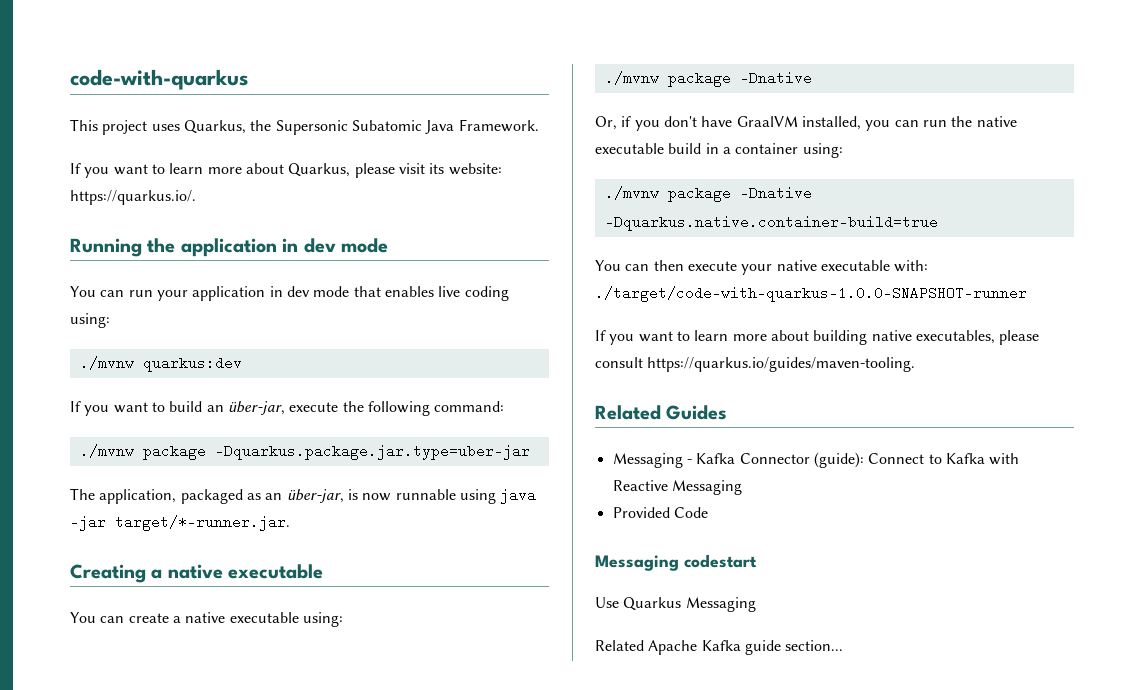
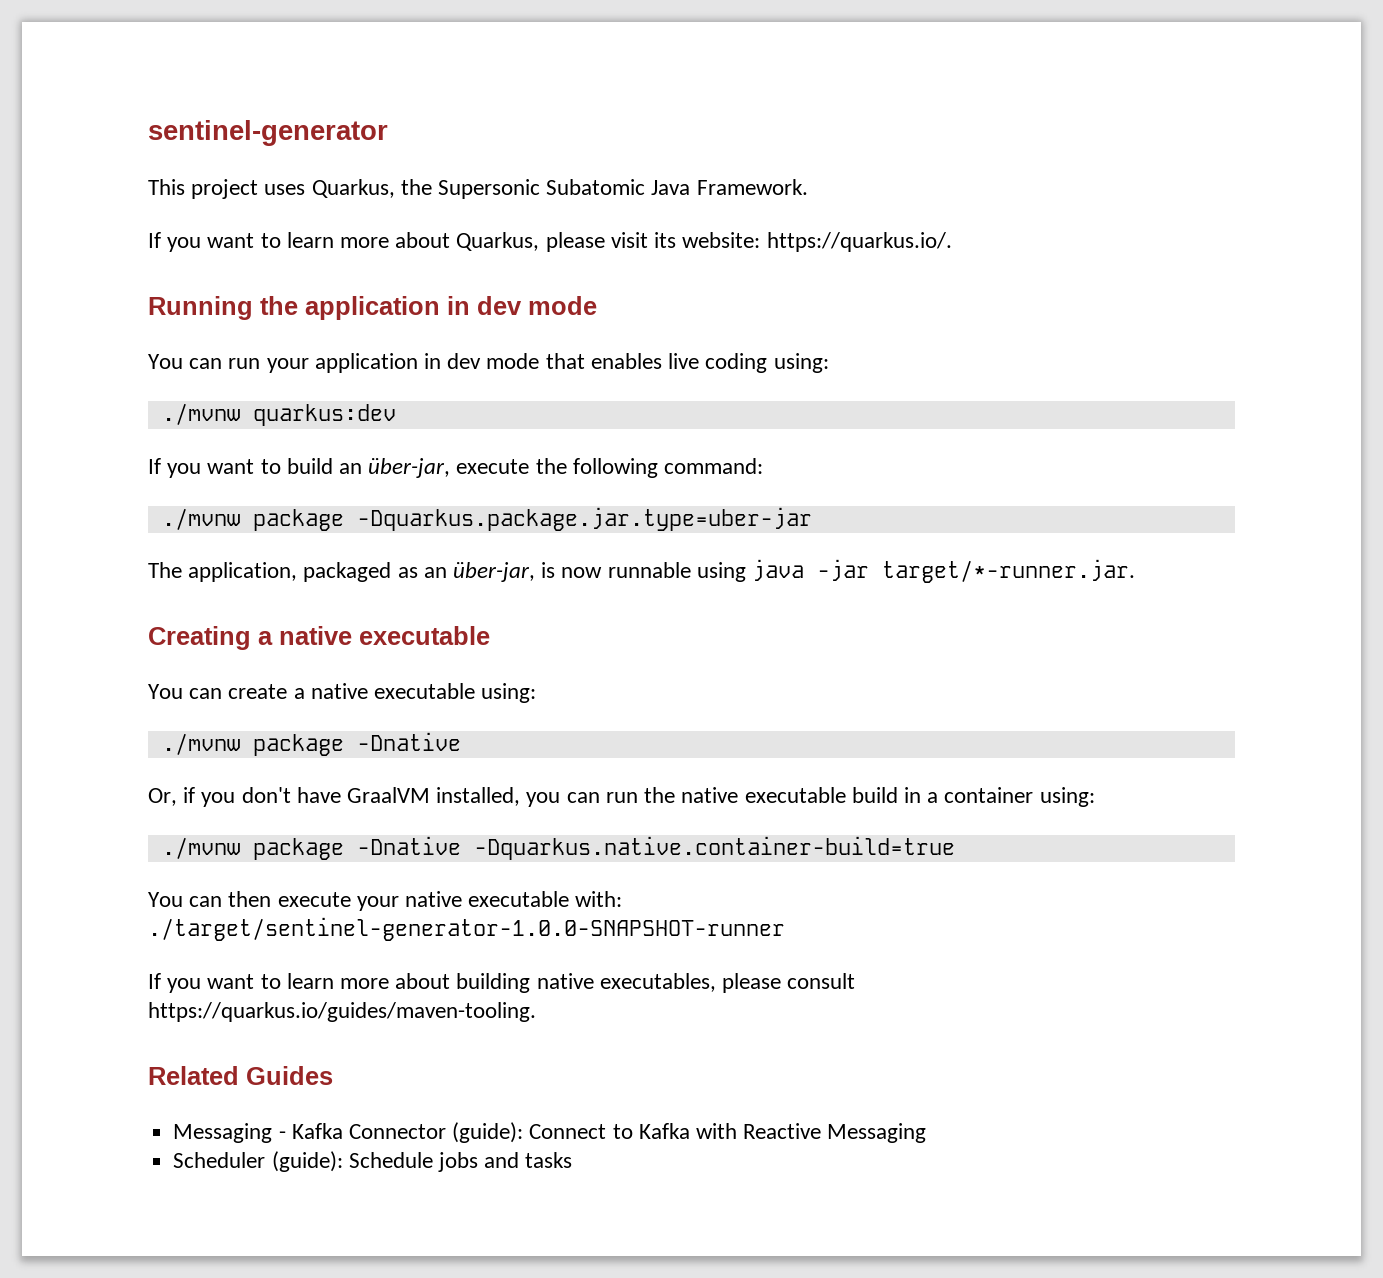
- code-with-quarkus
+ sentinel-generator
- You can then execute your native executable with: ./target/code-with-quarkus-1.0.0-SNAPSHOT-runner
+ You can then execute your native executable with: ./target/sentinel-generator-1.0.0-SNAPSHOT-runner
- Provided Code
- Messaging codestart
- Use Quarkus Messaging
- Related Apache Kafka guide section...
+ Scheduler (guide): Schedule jobs and tasks

